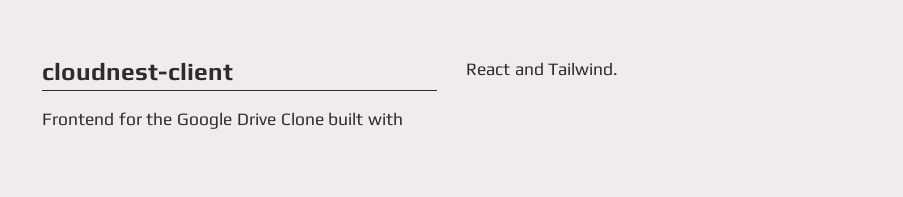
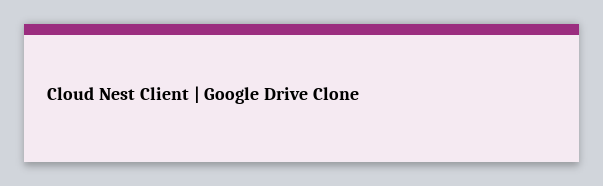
- cloudnest-client
- Frontend for the Google Drive Clone built with React and Tailwind.
+ Cloud Nest Client | Google Drive Clone

